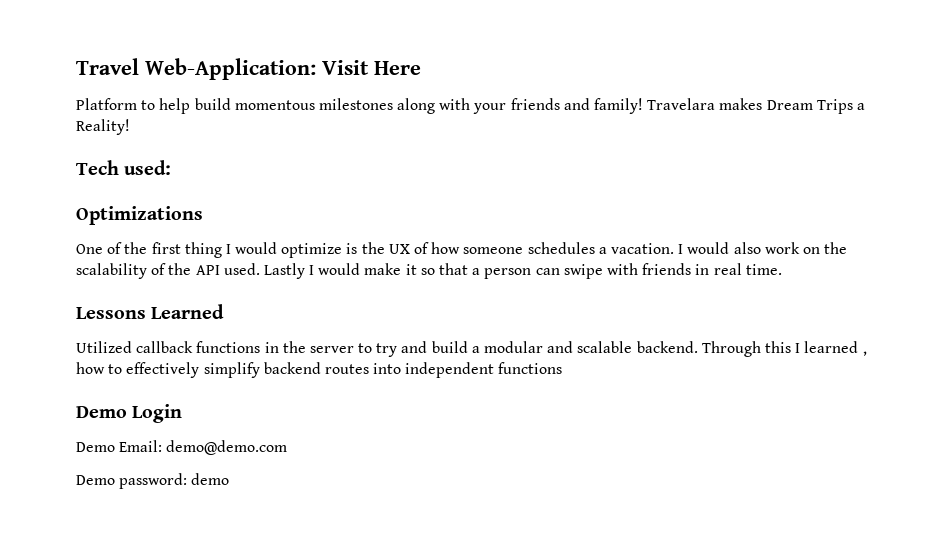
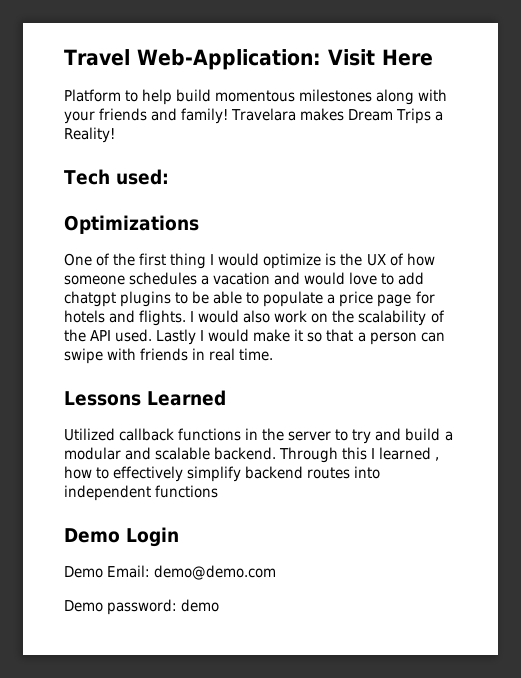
- One of the first thing I would optimize is the UX of how someone schedules a vacation.
+ One of the first thing I would optimize is the UX of how someone schedules a vacation and would love to add chatgpt plugins to be able to populate a price page for hotels and flights.

